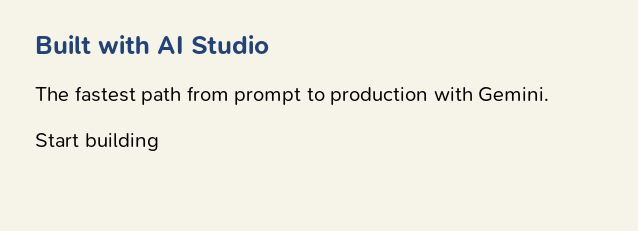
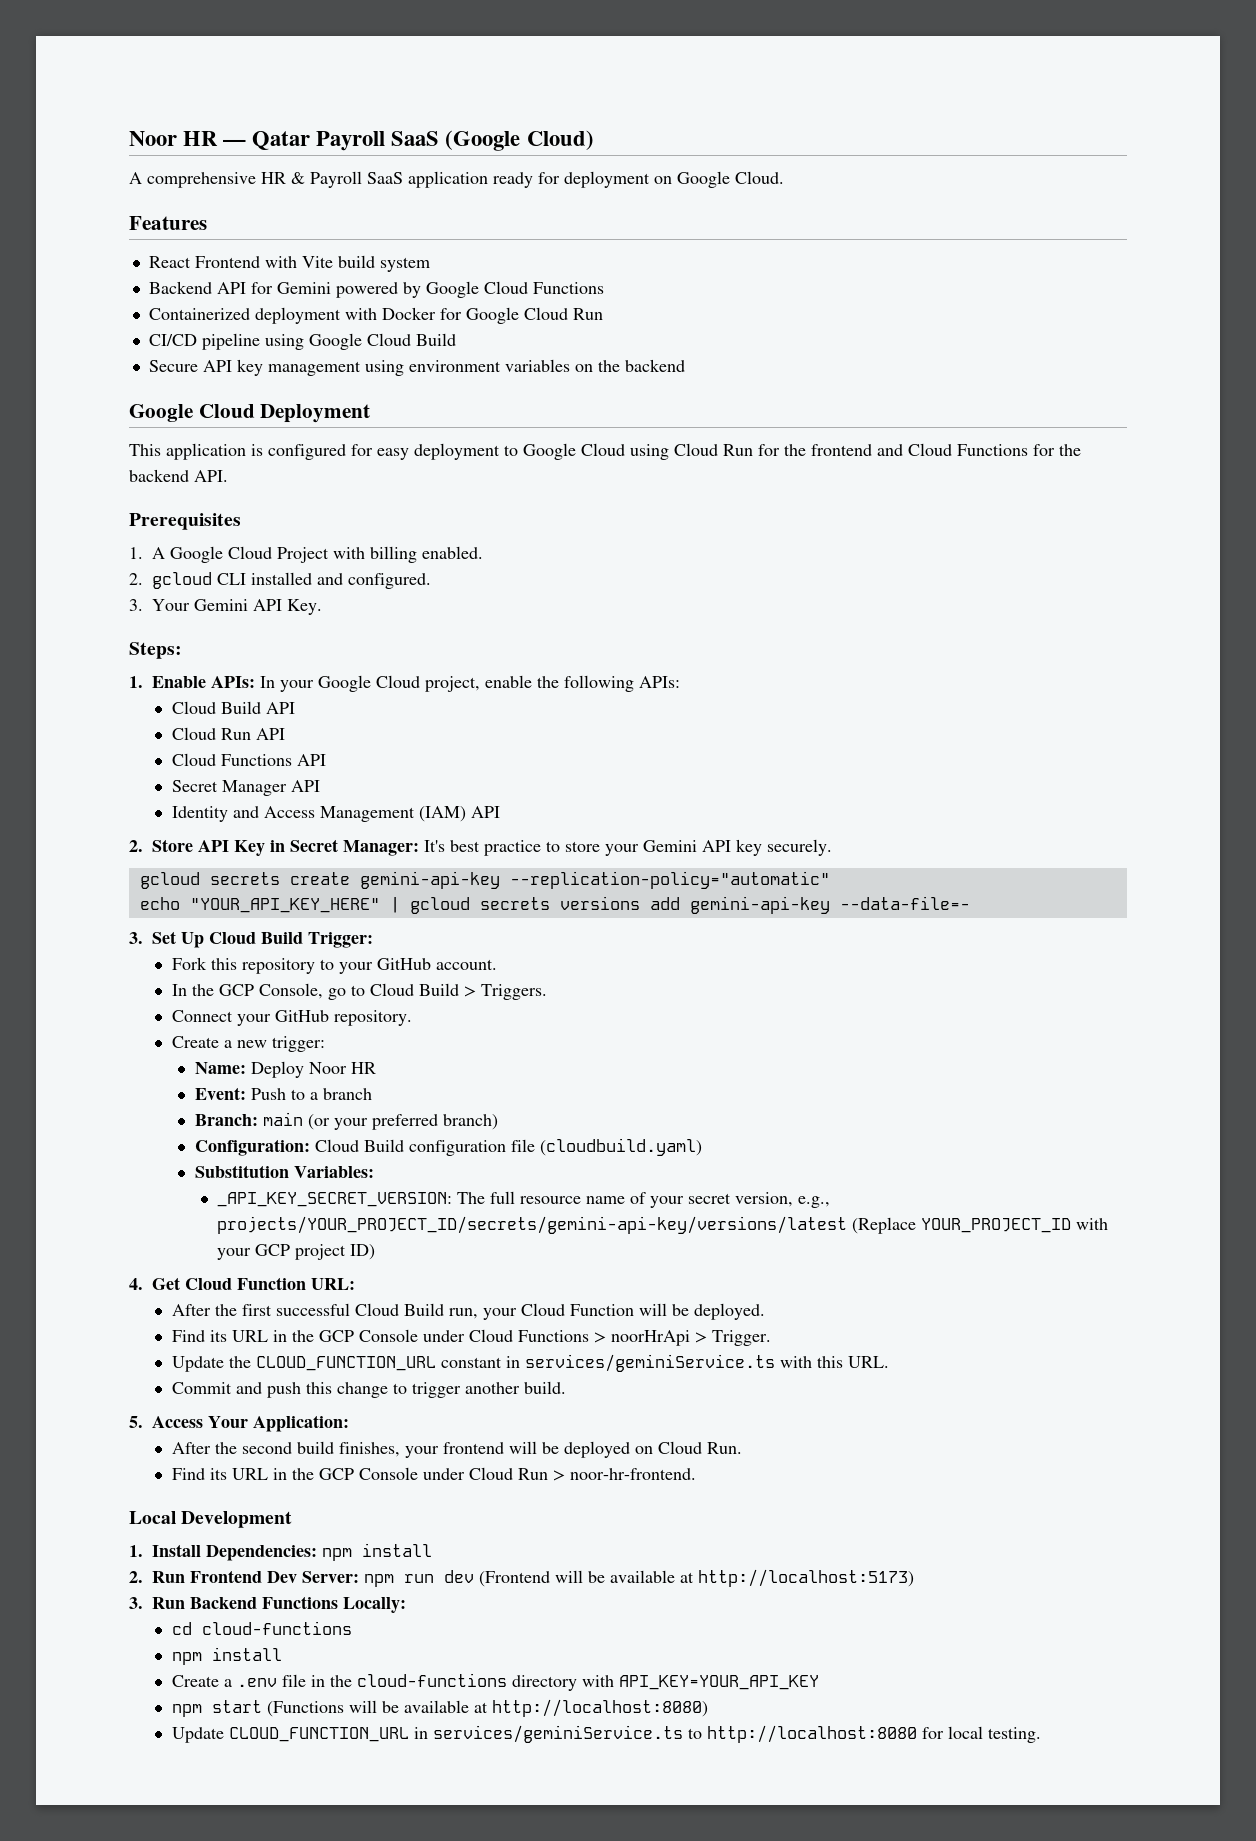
- Built with AI Studio
- The fastest path from prompt to production with Gemini.
- Start building
+ Noor HR — Qatar Payroll SaaS (Google Cloud)
+ A comprehensive HR & Payroll SaaS application ready for deployment on Google Cloud.
+ Features
+ React Frontend with Vite build system
+ Backend API for Gemini powered by Google Cloud Functions
+ Containerized deployment with Docker for Google Cloud Run
+ CI/CD pipeline using Google Cloud Build
+ Secure API key management using environment variables on the backend
+ Google Cloud Deployment
+ This application is configured for easy deployment to Google Cloud using Cloud Run for the frontend and Cloud Functions for the backend API.
+ Prerequisites
+ 1. A Google Cloud Project with billing enabled.
+ 2. gcloud CLI installed and configured.
+ 3. Your Gemini API Key.
+ Steps:
+ 1. Enable APIs: In your Google Cloud project, enable the following APIs:
+ Cloud Build API
+ Cloud Run API
+ Cloud Functions API
+ Secret Manager API
+ Identity and Access Management (IAM) API
+ 2. Store API Key in Secret Manager: It's best practice to store your Gemini API key securely.
+ gcloud secrets create gemini-api-key --replication-policy="automatic"
+ echo "YOUR_API_KEY_HERE" | gcloud secrets versions add gemini-api-key --data-file=-
+ 3. Set Up Cloud Build Trigger:
+ Fork this repository to your GitHub account.
+ In the GCP Console, go to Cloud Build > Triggers.
+ Connect your GitHub repository.
+ Create a new trigger:
+ Name: Deploy Noor HR
+ Event: Push to a branch
+ Branch: main (or your preferred branch)
+ Configuration: Cloud Build configuration file (cloudbuild.yaml)
+ Substitution Variables:
+ _API_KEY_SECRET_VERSION: The full resource name of your secret version, e.g., projects/YOUR_PROJECT_ID/secrets/gemini-api-key/versions/latest (Replace YOUR_PROJECT_ID with your GCP project ID)
+ 4. Get Cloud Function URL:
+ After the first successful Cloud Build run, your Cloud Function will be deployed.
+ Find its URL in the GCP Console under Cloud Functions > noorHrApi > Trigger.
+ Update the CLOUD_FUNCTION_URL constant in services/geminiService.ts with this URL.
+ Commit and push this change to trigger another build.
+ 5. Access Your Application:
+ After the second build finishes, your frontend will be deployed on Cloud Run.
+ Find its URL in the GCP Console under Cloud Run > noor-hr-frontend.
+ Local Development
+ 1. Install Dependencies: npm install
+ 2. Run Frontend Dev Server: npm run dev (Frontend will be available at http://localhost:5173)
+ 3. Run Backend Functions Locally:
+ cd cloud-functions
+ npm install
+ Create a .env file in the cloud-functions directory with API_KEY=YOUR_API_KEY
+ npm start (Functions will be available at http://localhost:8080)
+ Update CLOUD_FUNCTION_URL in services/geminiService.ts to http://localhost:8080 for local testing.

